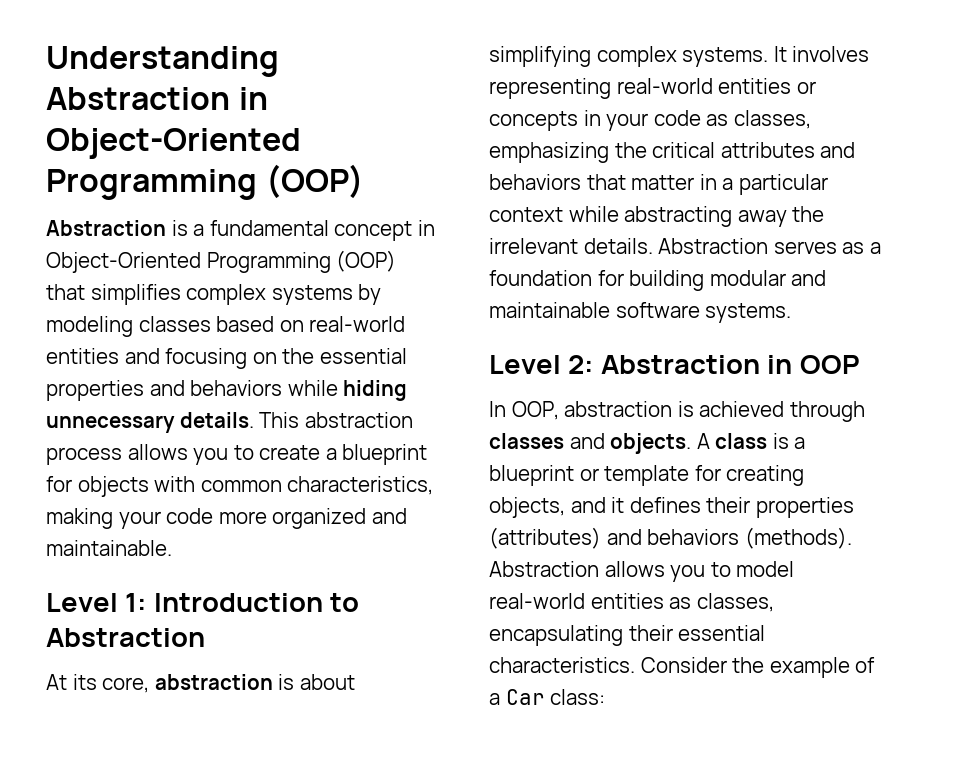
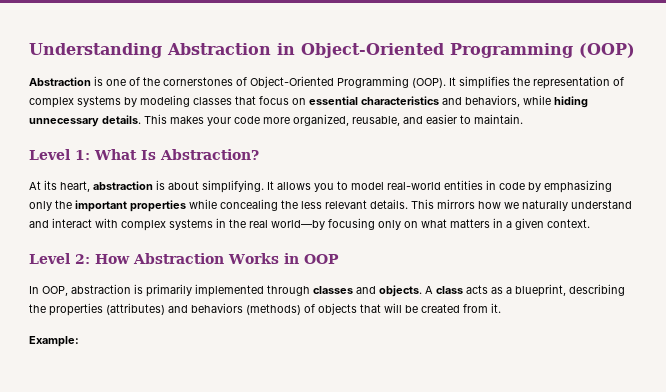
- Abstraction is a fundamental concept in Object-Oriented Programming (OOP) that simplifies complex systems by modeling classes based on real-world entities and focusing on the essential properties and behaviors while hiding unnecessary details.
+ Abstraction is one of the cornerstones of Object-Oriented Programming (OOP). It simplifies the representation of complex systems by modeling classes that focus on essential characteristics and behaviors, while hiding unnecessary details.
- This abstraction process allows you to create a blueprint for objects with common characteristics, making your code more organized and maintainable.
- Level 1: Introduction to Abstraction
- At its core, abstraction is about simplifying complex systems. It involves representing real-world entities or concepts in your code as classes, emphasizing the critical attributes and behaviors that matter in a particular context while abstracting away the irrelevant details. Abstraction serves as a foundation for building modular and maintainable software systems.
+ This makes your code more organized, reusable, and easier to maintain.
+ Level 1: What Is Abstraction?
+ At its heart, abstraction is about simplifying. It allows you to model real-world entities in code by emphasizing only the important properties while concealing the less relevant details. This mirrors how we naturally understand and interact with complex systems in the real world—by focusing only on what matters in a given context.
- Level 2: Abstraction in OOP
+ Level 2: How Abstraction Works in OOP
- In OOP, abstraction is achieved through classes and objects.
+ In OOP, abstraction is primarily implemented through classes and objects.
- A class is a blueprint or template for creating objects, and it defines their properties (attributes) and behaviors (methods). Abstraction allows you to model real-world entities as classes, encapsulating their essential characteristics. Consider the example of a Car class:
+ A class acts as a blueprint, describing the properties (attributes) and behaviors (methods) of objects that will be created from it.
+ Example:

